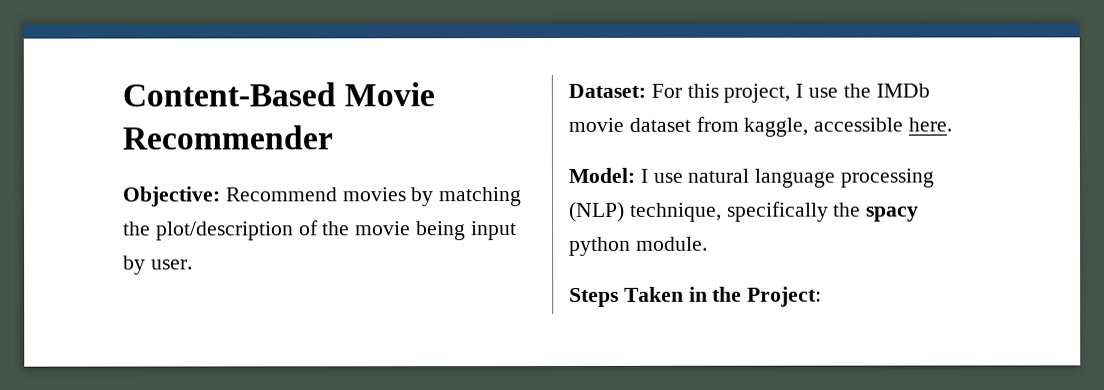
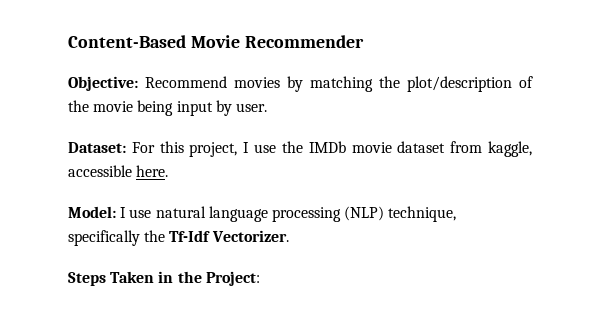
- Model: I use natural language processing (NLP) technique, specifically the spacy python module.
+ Model: I use natural language processing (NLP) technique, specifically the Tf-Idf Vectorizer.

